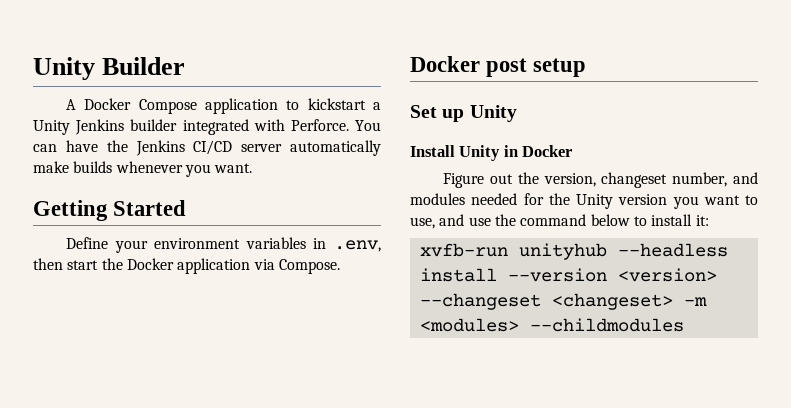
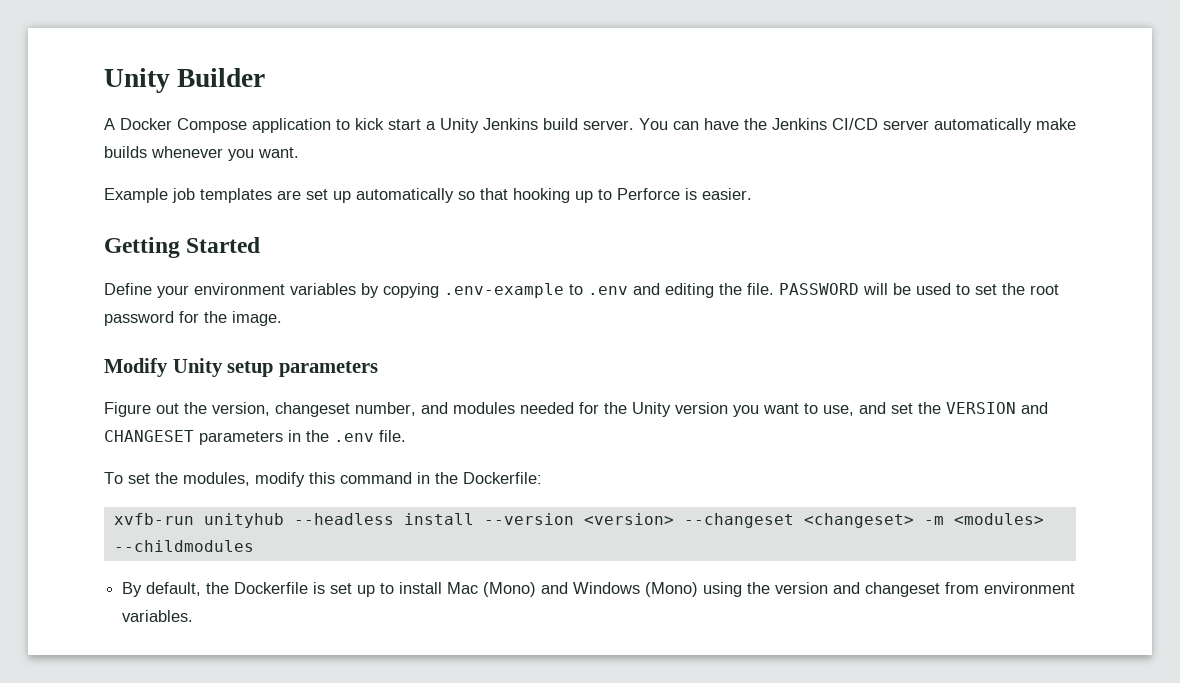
- A Docker Compose application to kickstart a Unity Jenkins builder integrated with Perforce.
+ A Docker Compose application to kick start a Unity Jenkins build server.
+ Example job templates are set up automatically so that hooking up to Perforce is easier.
- Define your environment variables in .env, then start the Docker application via Compose.
- Docker post setup
- Set up Unity
- Install Unity in Docker
+ Define your environment variables by copying .env-example to .env and editing the file. PASSWORD will be used to set the root password for the image.
+ Modify Unity setup parameters
- Figure out the version, changeset number, and modules needed for the Unity version you want to use, and use the command below to install it:
+ Figure out the version, changeset number, and modules needed for the Unity version you want to use, and set the VERSION and CHANGESET parameters in the .env file.
+ To set the modules, modify this command in the Dockerfile:
+ By default, the Dockerfile is set up to install Mac (Mono) and Windows (Mono) using the version and changeset from environment variables.

